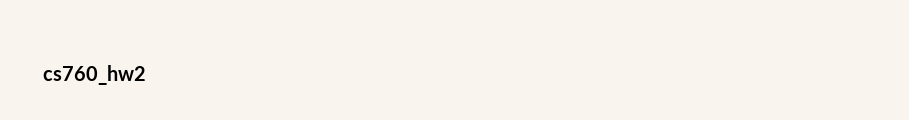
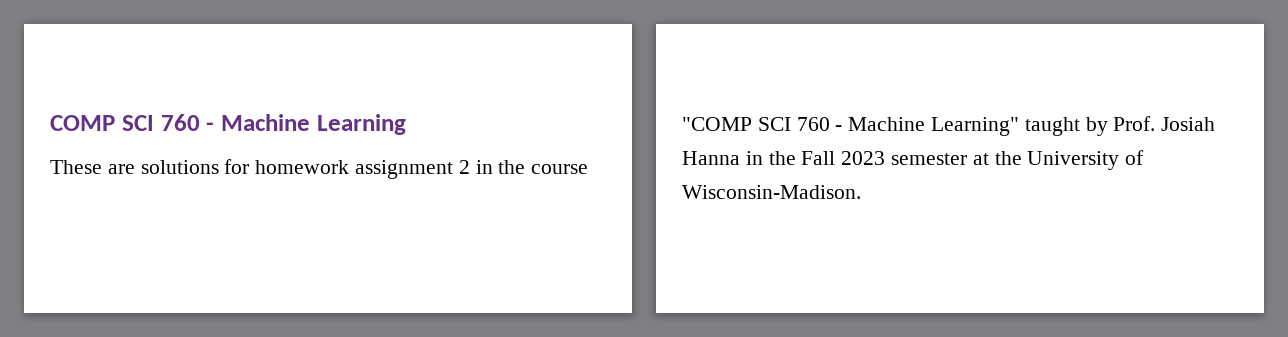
- cs760_hw2
+ COMP SCI 760 - Machine Learning
+ These are solutions for homework assignment 2 in the course "COMP SCI 760 - Machine Learning" taught by Prof. Josiah Hanna in the Fall 2023 semester at the University of Wisconsin-Madison.

